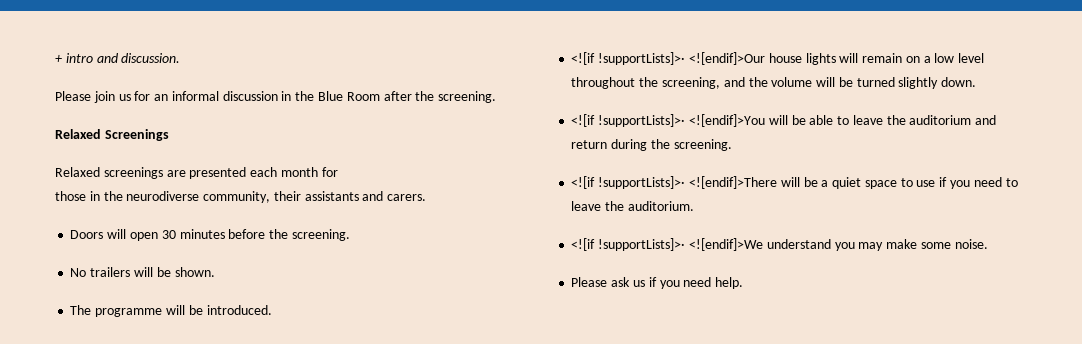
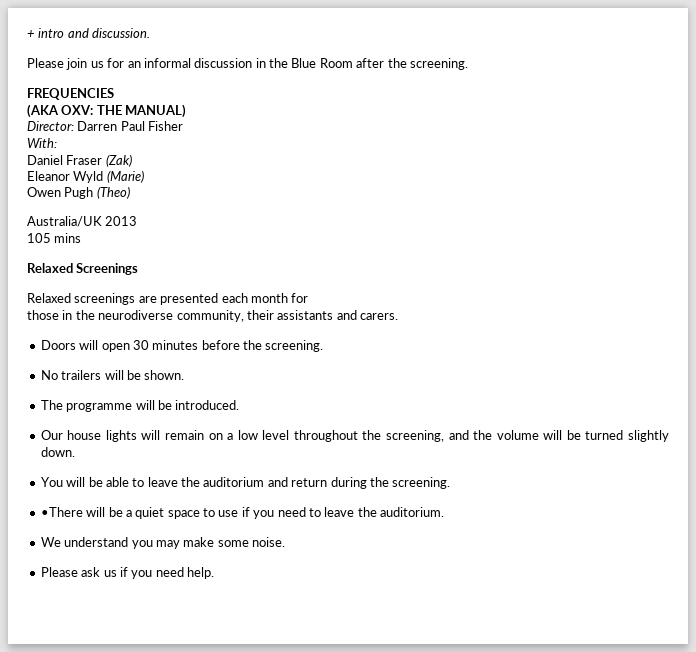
+ FREQUENCIES
+ (AKA OXV: THE MANUAL)
+ Director: Darren Paul Fisher
+ With:
+ Daniel Fraser (Zak)
+ Eleanor Wyld (Marie)
+ Owen Pugh (Theo)
+ Australia/UK 2013
+ 105 mins
- <![if !supportLists]>· <![endif]>Our house lights will remain on a low level throughout the screening, and the volume will be turned slightly down.
+ Our house lights will remain on a low level throughout the screening, and the volume will be turned slightly down.
- <![if !supportLists]>· <![endif]>You will be able to leave the auditorium and return during the screening.
+ You will be able to leave the auditorium and return during the screening.
- <![if !supportLists]>· <![endif]>There will be a quiet space to use if you need to leave the auditorium.
+ •There will be a quiet space to use if you need to leave the auditorium.
- <![if !supportLists]>· <![endif]>We understand you may make some noise.
+ We understand you may make some noise.

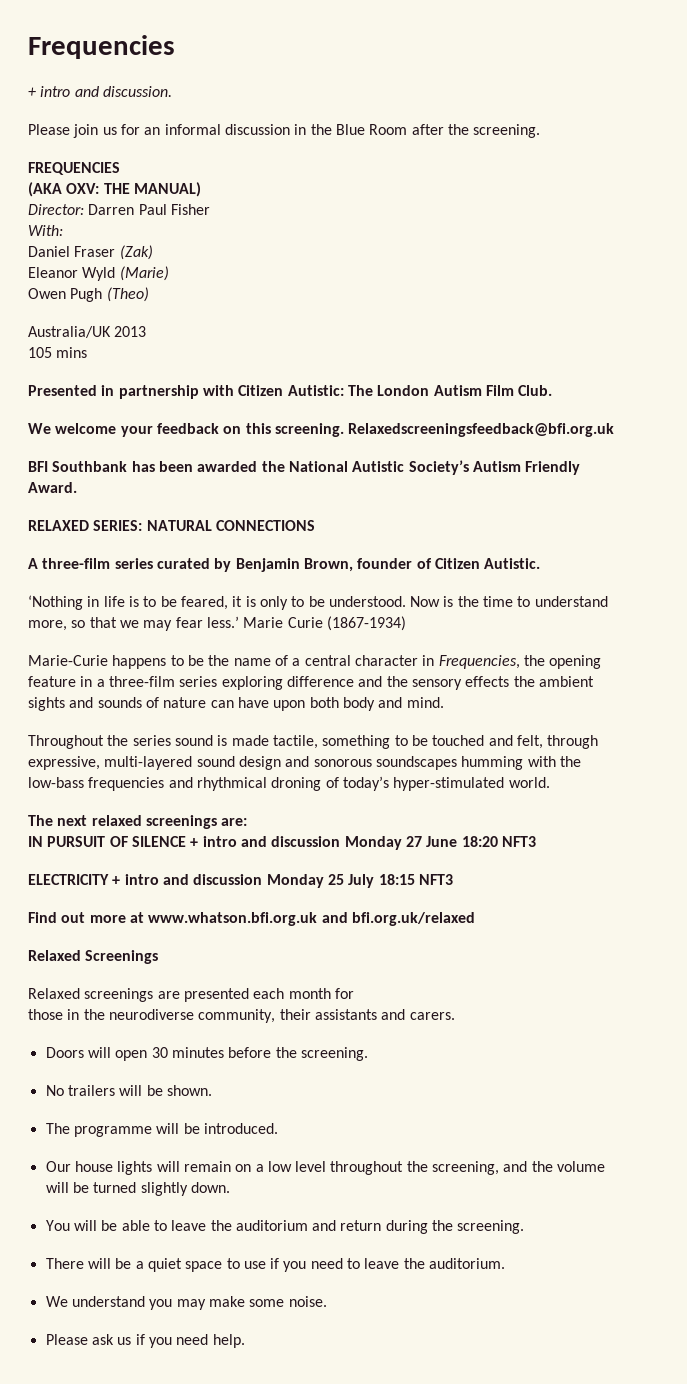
+ Frequencies
+ Presented in partnership with Citizen Autistic: The London Autism Film Club.
+ We welcome your feedback on this screening. Relaxedscreeningsfeedback@bfi.org.uk
+ BFI Southbank has been awarded the National Autistic Society’s Autism Friendly Award.
+ RELAXED SERIES: NATURAL CONNECTIONS
+ A three-film series curated by Benjamin Brown, founder of Citizen Autistic.
+ ‘Nothing in life is to be feared, it is only to be understood. Now is the time to understand more, so that we may fear less.’ Marie Curie (1867-1934)
+ Marie-Curie happens to be the name of a central character in Frequencies, the opening feature in a three-film series exploring difference and the sensory effects the ambient sights and sounds of nature can have upon both body and mind.
+ Throughout the series sound is made tactile, something to be touched and felt, through expressive, multi-layered sound design and sonorous soundscapes humming with the low-bass frequencies and rhythmical droning of today’s hyper-stimulated world.
+ The next relaxed screenings are:
+ IN PURSUIT OF SILENCE + intro and discussion Monday 27 June 18:20 NFT3
+ ELECTRICITY + intro and discussion Monday 25 July 18:15 NFT3
+ Find out more at www.whatson.bfi.org.uk and bfi.org.uk/relaxed
- •There will be a quiet space to use if you need to leave the auditorium.
+ There will be a quiet space to use if you need to leave the auditorium.

